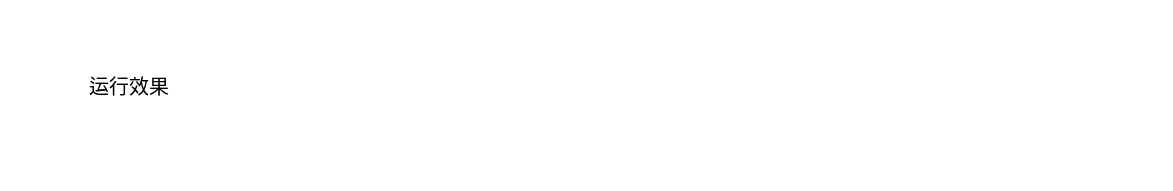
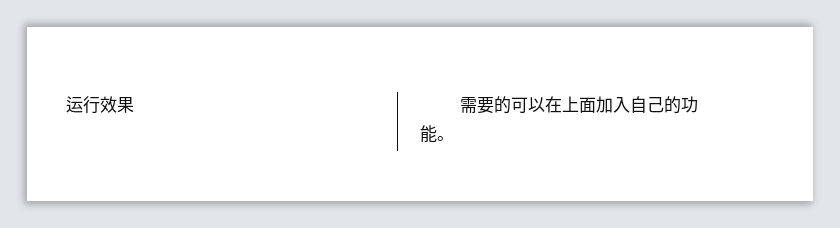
+ 需要的可以在上面加入自己的功能。

